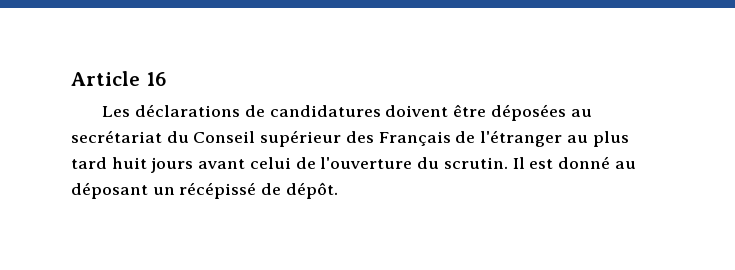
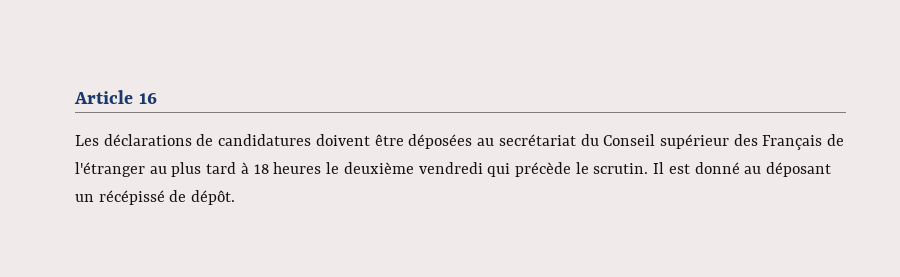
- Les déclarations de candidatures doivent être déposées au secrétariat du Conseil supérieur des Français de l'étranger au plus tard huit jours avant celui de l'ouverture du scrutin.
+ Les déclarations de candidatures doivent être déposées au secrétariat du Conseil supérieur des Français de l'étranger au plus tard à 18 heures le deuxième vendredi qui précède le scrutin.

